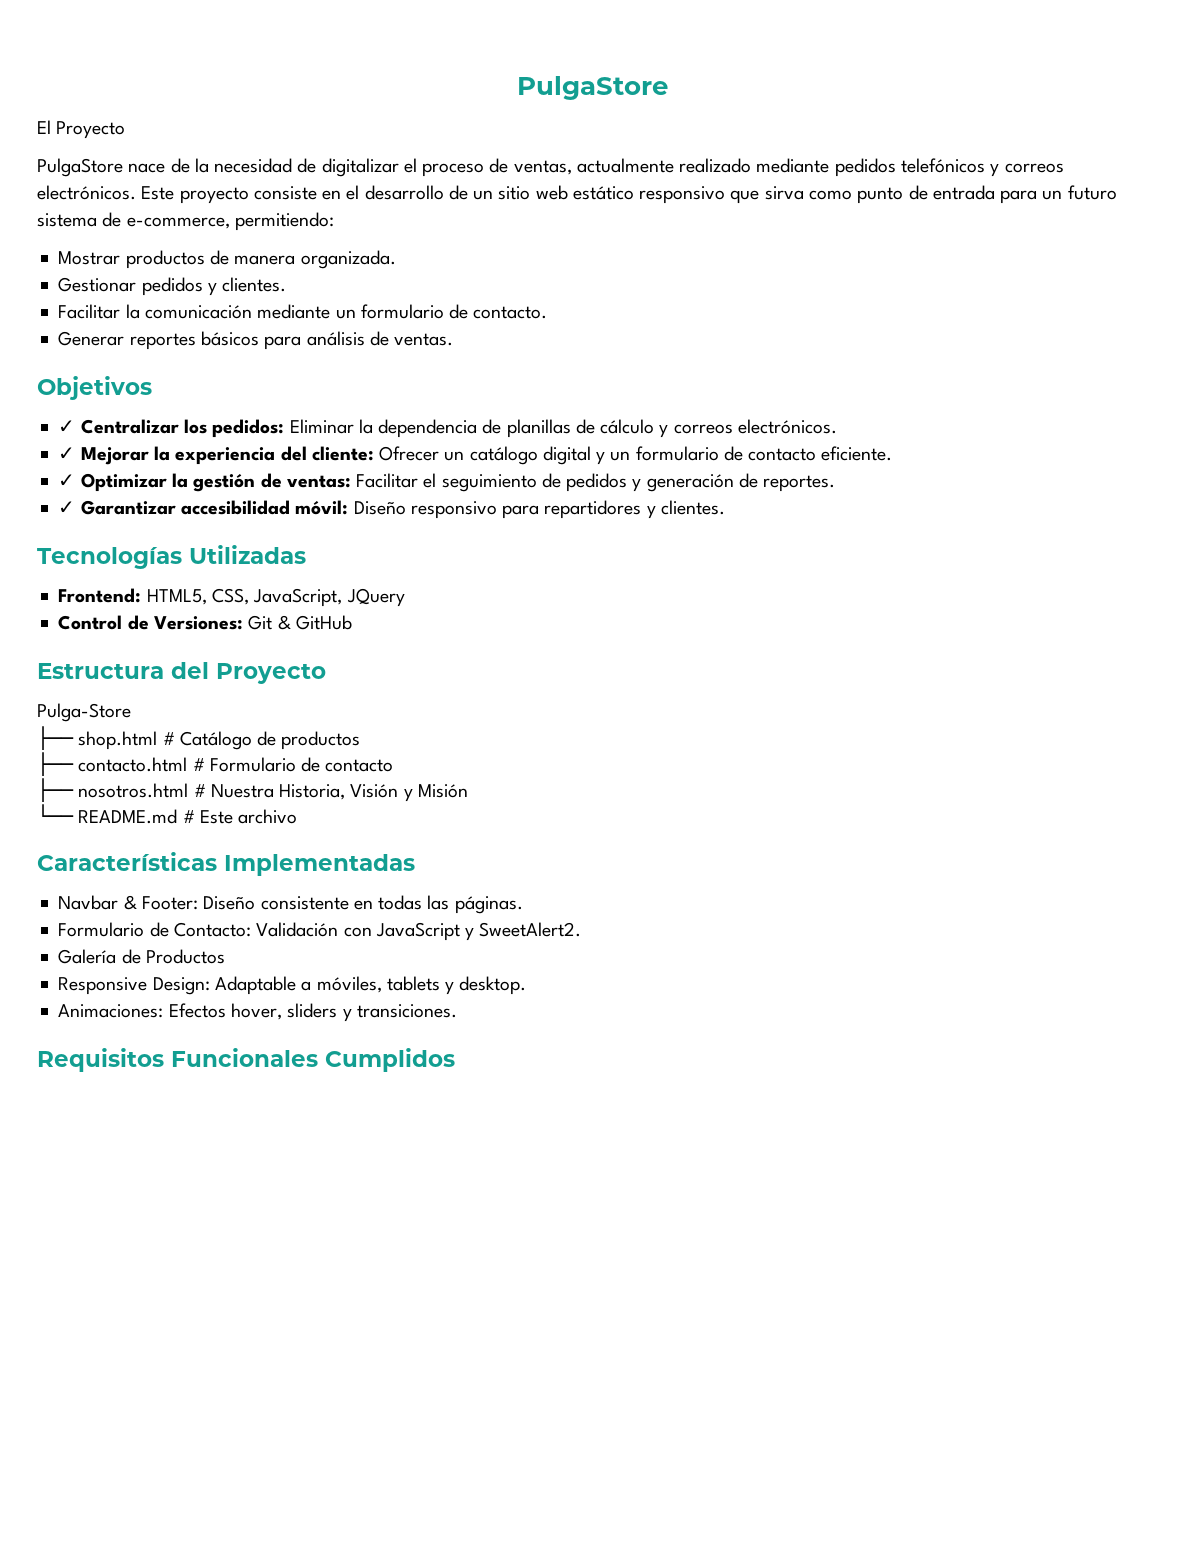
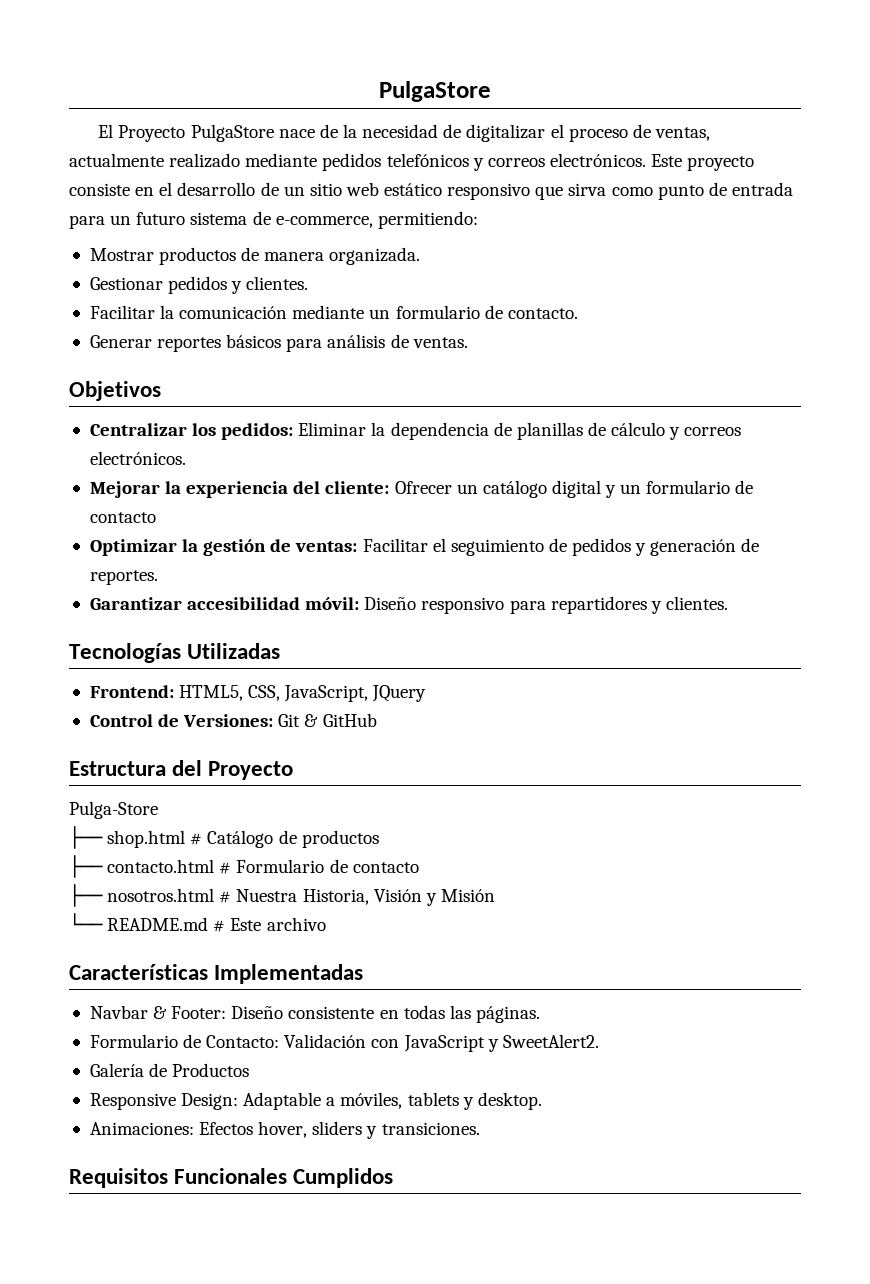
- El Proyecto
- PulgaStore nace de la necesidad de digitalizar el proceso de ventas, actualmente realizado mediante pedidos telefónicos y correos electrónicos.
+ El Proyecto PulgaStore nace de la necesidad de digitalizar el proceso de ventas, actualmente realizado mediante pedidos telefónicos y correos electrónicos.
- ✓ Centralizar los pedidos: Eliminar la dependencia de planillas de cálculo y correos electrónicos.
+ Centralizar los pedidos: Eliminar la dependencia de planillas de cálculo y correos electrónicos.
- ✓ Mejorar la experiencia del cliente: Ofrecer un catálogo digital y un formulario de contacto eficiente.
- ✓ Optimizar la gestión de ventas: Facilitar el seguimiento de pedidos y generación de reportes.
+ Mejorar la experiencia del cliente: Ofrecer un catálogo digital y un formulario de contacto
+ Optimizar la gestión de ventas: Facilitar el seguimiento de pedidos y generación de reportes.
- ✓ Garantizar accesibilidad móvil: Diseño responsivo para repartidores y clientes.
+ Garantizar accesibilidad móvil: Diseño responsivo para repartidores y clientes.

